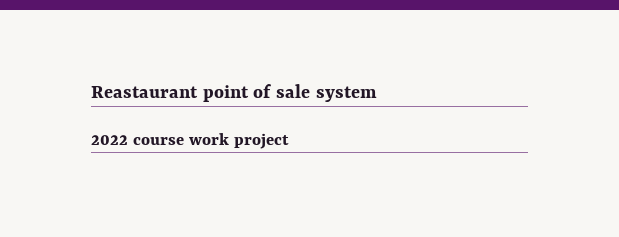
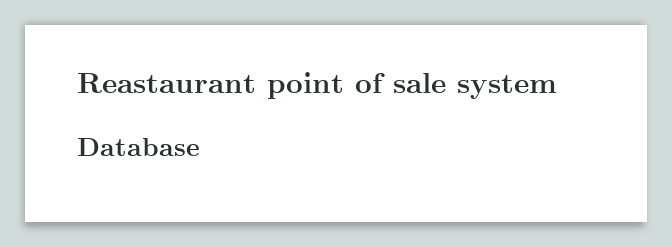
- 2022 course work project
+ Database

